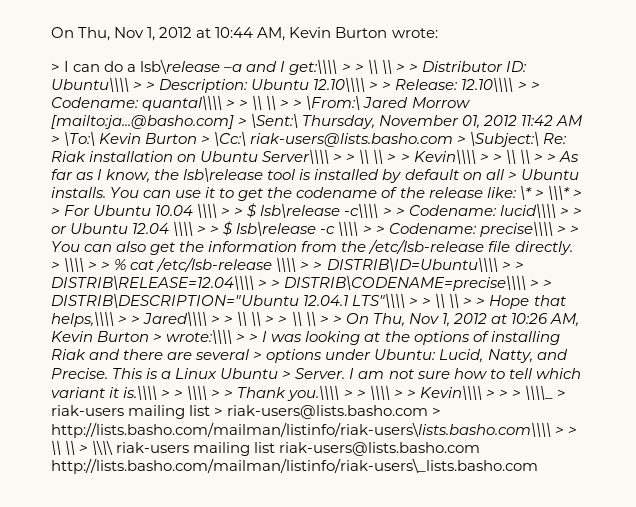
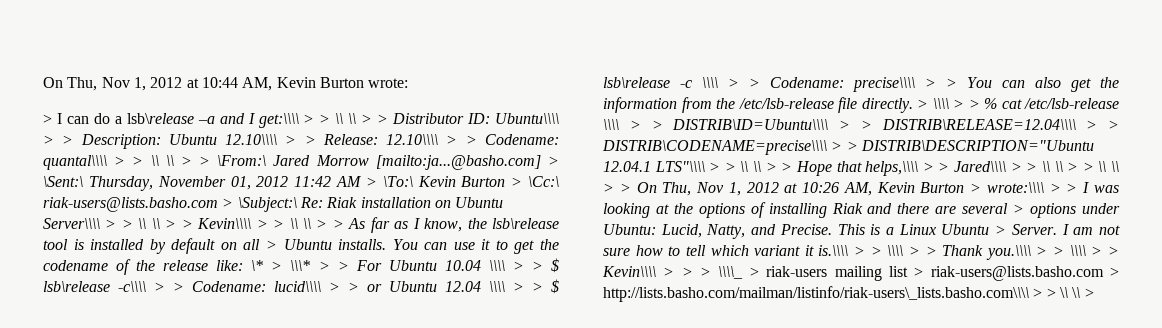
- I am not sure how to tell which variant it is.\\\\ > > \\\\ > > Thank you.\\\\ > > \\\\ > > Kevin\\\\ > > > \\\\_ > riak-users mailing list > riak-users@lists.basho.com > http://lists.basho.com/mailman/listinfo/riak-users\lists.basho.com\\\\ > > \\ \\ > \\\\ riak-users mailing list riak-users@lists.basho.com http://lists.basho.com/mailman/listinfo/riak-users\_lists.basho.com
+ I am not sure how to tell which variant it is.\\\\ > > \\\\ > > Thank you.\\\\ > > \\\\ > > Kevin\\\\ > > > \\\\_ > riak-users mailing list > riak-users@lists.basho.com > http://lists.basho.com/mailman/listinfo/riak-users\_lists.basho.com\\\\ > > \\ \\ >

